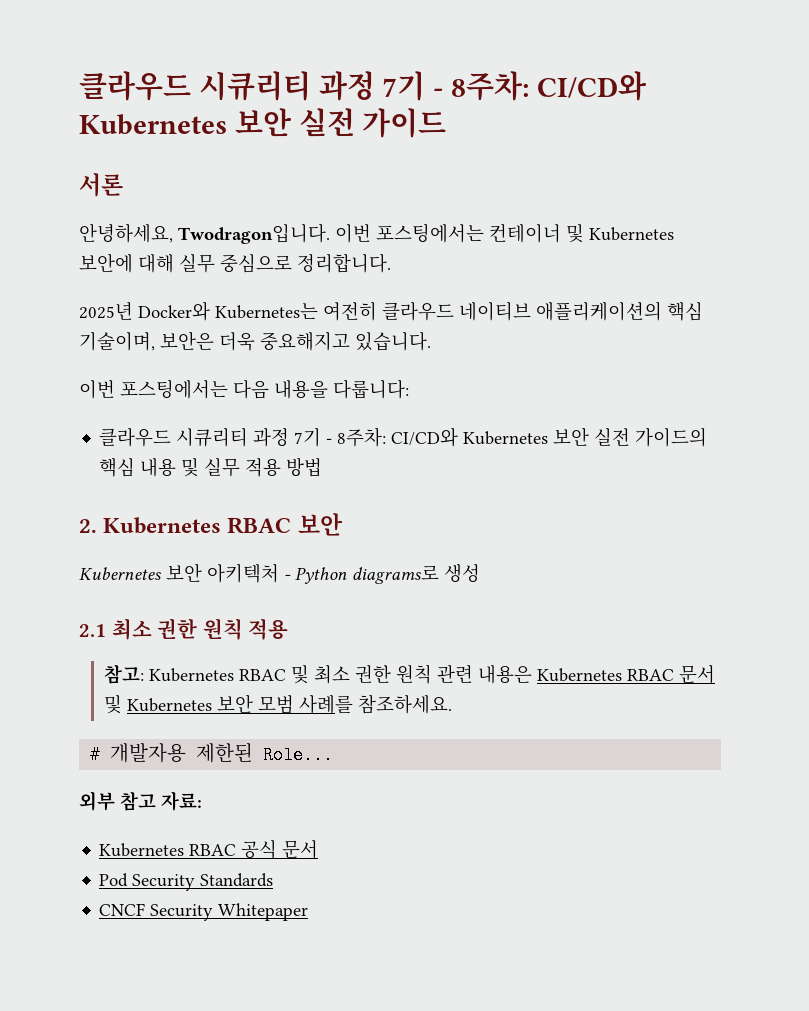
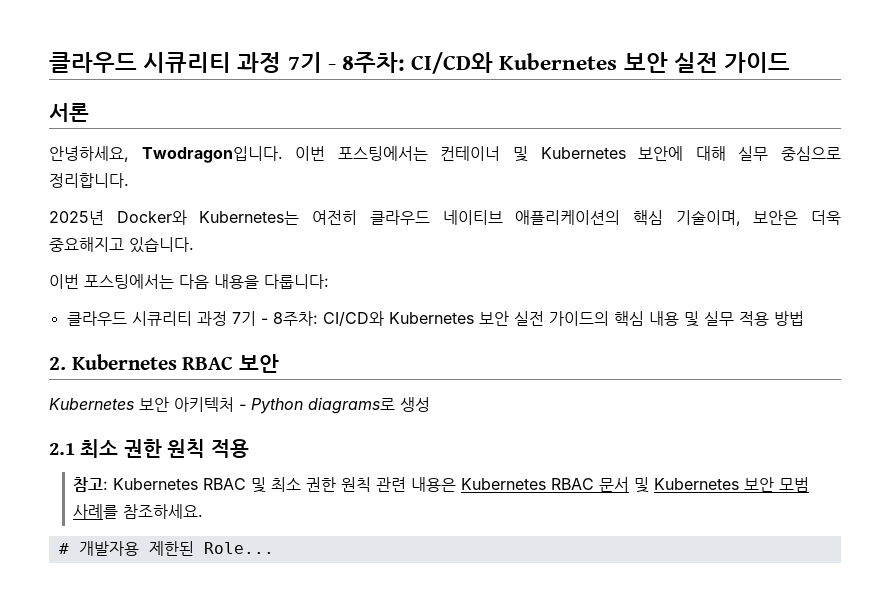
- 외부 참고 자료:
- Kubernetes RBAC 공식 문서
- Pod Security Standards
- CNCF Security Whitepaper

